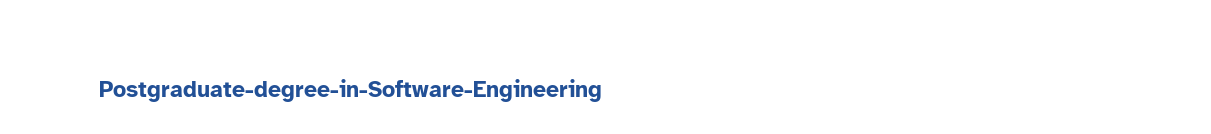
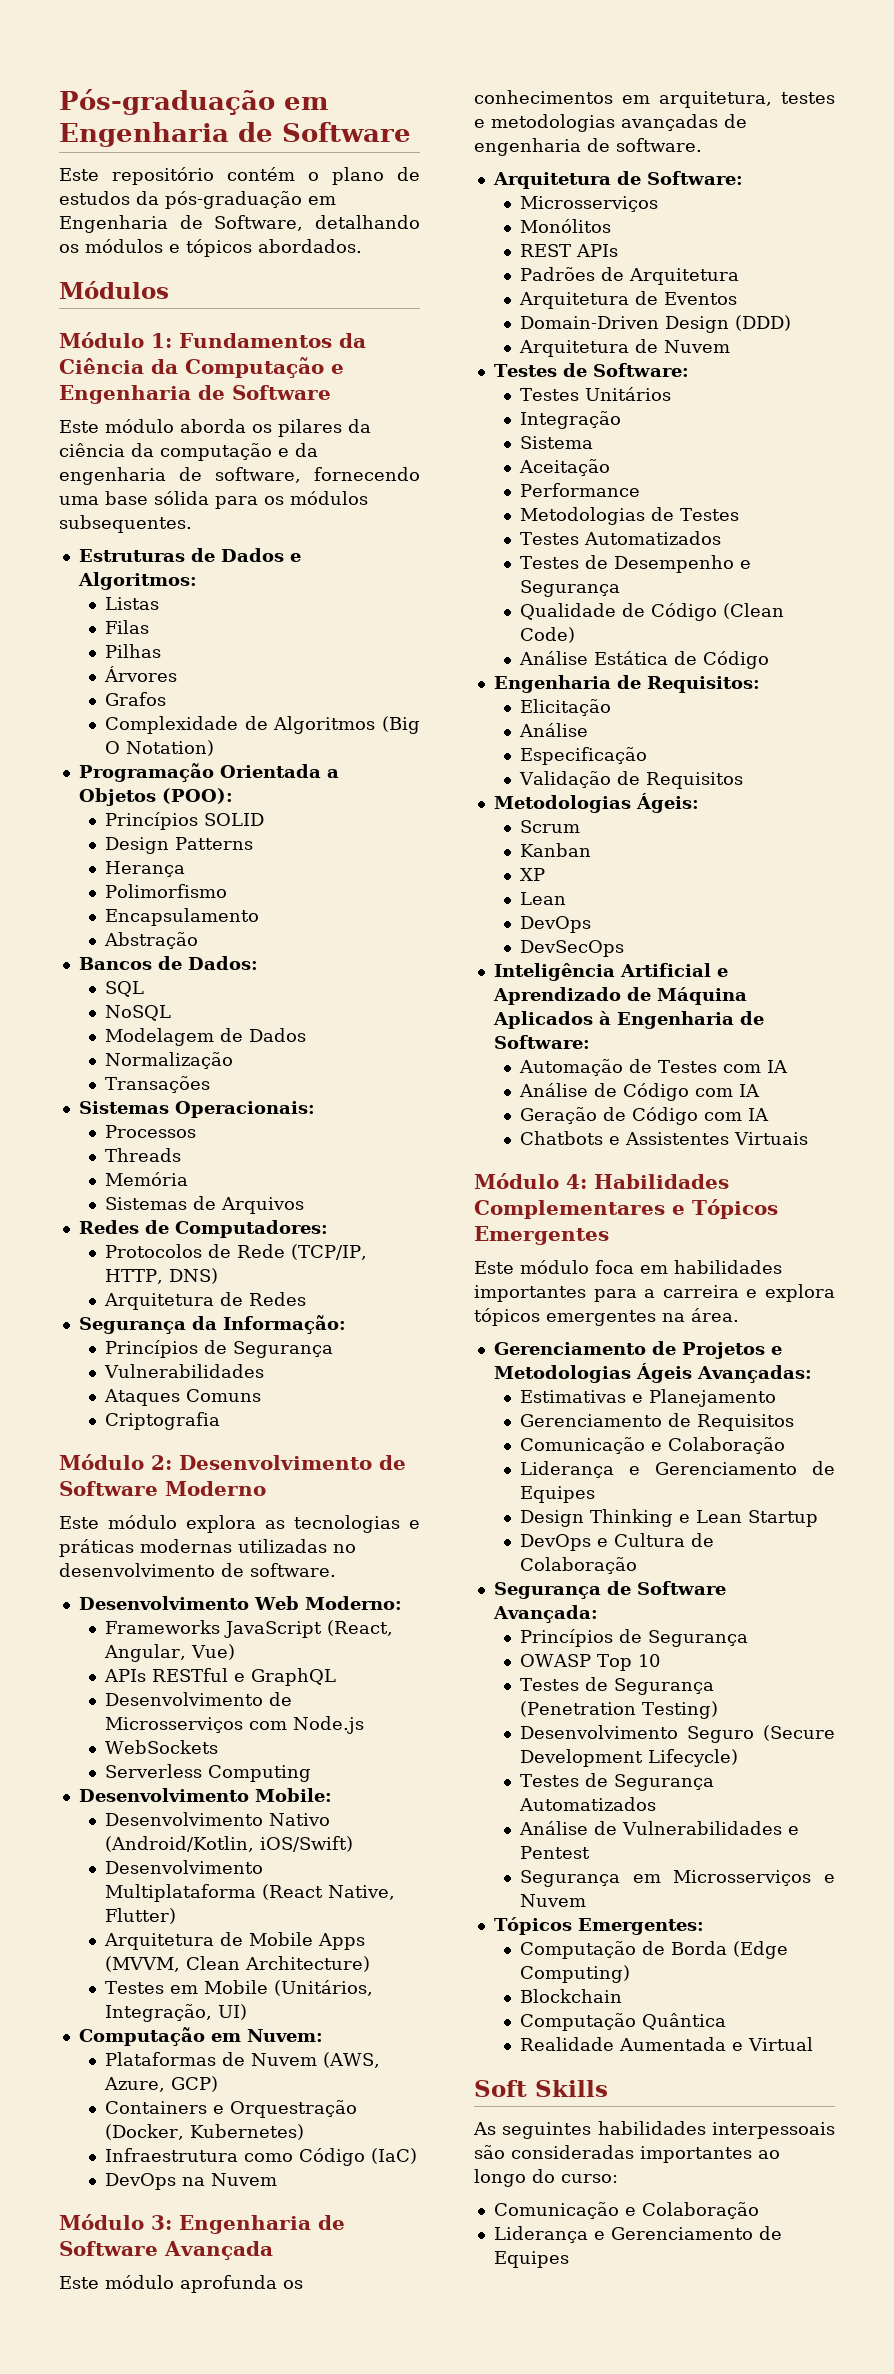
- Postgraduate-degree-in-Software-Engineering
+ Pós-graduação em Engenharia de Software
+ Este repositório contém o plano de estudos da pós-graduação em Engenharia de Software, detalhando os módulos e tópicos abordados.
+ Módulos
+ Módulo 1: Fundamentos da Ciência da Computação e Engenharia de Software
+ Este módulo aborda os pilares da ciência da computação e da engenharia de software, fornecendo uma base sólida para os módulos subsequentes.
+ Estruturas de Dados e Algoritmos:
+ Listas
+ Filas
+ Pilhas
+ Árvores
+ Grafos
+ Complexidade de Algoritmos (Big O Notation)
+ Programação Orientada a Objetos (POO):
+ Princípios SOLID
+ Design Patterns
+ Herança
+ Polimorfismo
+ Encapsulamento
+ Abstração
+ Bancos de Dados:
+ SQL
+ NoSQL
+ Modelagem de Dados
+ Normalização
+ Transações
+ Sistemas Operacionais:
+ Processos
+ Threads
+ Memória
+ Sistemas de Arquivos
+ Redes de Computadores:
+ Protocolos de Rede (TCP/IP, HTTP, DNS)
+ Arquitetura de Redes
+ Segurança da Informação:
+ Princípios de Segurança
+ Vulnerabilidades
+ Ataques Comuns
+ Criptografia
+ Módulo 2: Desenvolvimento de Software Moderno
+ Este módulo explora as tecnologias e práticas modernas utilizadas no desenvolvimento de software.
+ Desenvolvimento Web Moderno:
+ Frameworks JavaScript (React, Angular, Vue)
+ APIs RESTful e GraphQL
+ Desenvolvimento de Microsserviços com Node.js
+ WebSockets
+ Serverless Computing
+ Desenvolvimento Mobile:
+ Desenvolvimento Nativo (Android/Kotlin, iOS/Swift)
+ Desenvolvimento Multiplataforma (React Native, Flutter)
+ Arquitetura de Mobile Apps (MVVM, Clean Architecture)
+ Testes em Mobile (Unitários, Integração, UI)
+ Computação em Nuvem:
+ Plataformas de Nuvem (AWS, Azure, GCP)
+ Containers e Orquestração (Docker, Kubernetes)
+ Infraestrutura como Código (IaC)
+ DevOps na Nuvem
+ Módulo 3: Engenharia de Software Avançada
+ Este módulo aprofunda os conhecimentos em arquitetura, testes e metodologias avançadas de engenharia de software.
+ Arquitetura de Software:
+ Microsserviços
+ Monólitos
+ REST APIs
+ Padrões de Arquitetura
+ Arquitetura de Eventos
+ Domain-Driven Design (DDD)
+ Arquitetura de Nuvem
+ Testes de Software:
+ Testes Unitários
+ Integração
+ Sistema
+ Aceitação
+ Performance
+ Metodologias de Testes
+ Testes Automatizados
+ Testes de Desempenho e Segurança
+ Qualidade de Código (Clean Code)
+ Análise Estática de Código
+ Engenharia de Requisitos:
+ Elicitação
+ Análise
+ Especificação
+ Validação de Requisitos
+ Metodologias Ágeis:
+ Scrum
+ Kanban
+ XP
+ Lean
+ DevOps
+ DevSecOps
+ Inteligência Artificial e Aprendizado de Máquina Aplicados à Engenharia de Software:
+ Automação de Testes com IA
+ Análise de Código com IA
+ Geração de Código com IA
+ Chatbots e Assistentes Virtuais
+ Módulo 4: Habilidades Complementares e Tópicos Emergentes
+ Este módulo foca em habilidades importantes para a carreira e explora tópicos emergentes na área.
+ Gerenciamento de Projetos e Metodologias Ágeis Avançadas:
+ Estimativas e Planejamento
+ Gerenciamento de Requisitos
+ Comunicação e Colaboração
+ Liderança e Gerenciamento de Equipes
+ Design Thinking e Lean Startup
+ DevOps e Cultura de Colaboração
+ Segurança de Software Avançada:
+ Princípios de Segurança
+ OWASP Top 10
+ Testes de Segurança (Penetration Testing)
+ Desenvolvimento Seguro (Secure Development Lifecycle)
+ Testes de Segurança Automatizados
+ Análise de Vulnerabilidades e Pentest
+ Segurança em Microsserviços e Nuvem
+ Tópicos Emergentes:
+ Computação de Borda (Edge Computing)
+ Blockchain
+ Computação Quântica
+ Realidade Aumentada e Virtual
+ Soft Skills
+ As seguintes habilidades interpessoais são consideradas importantes ao longo do curso:
+ Comunicação e Colaboração
+ Liderança e Gerenciamento de Equipes

